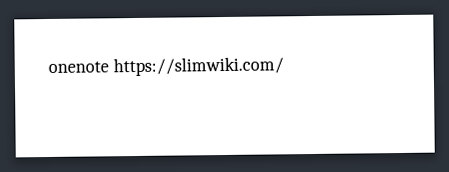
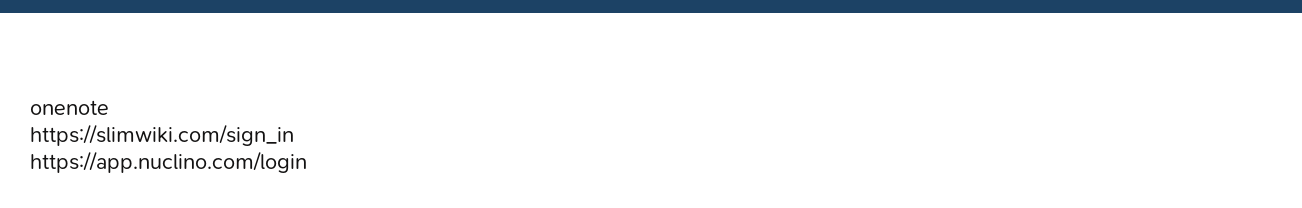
- onenote https://slimwiki.com/
+ onenote
+ https://slimwiki.com/sign_in
+ https://app.nuclino.com/login

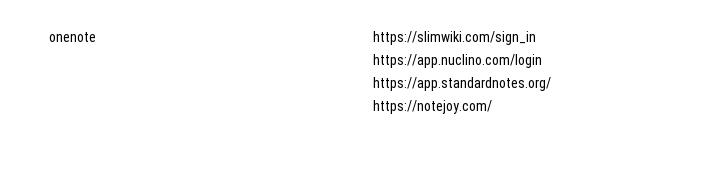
+ https://app.standardnotes.org/
+ https://notejoy.com/

